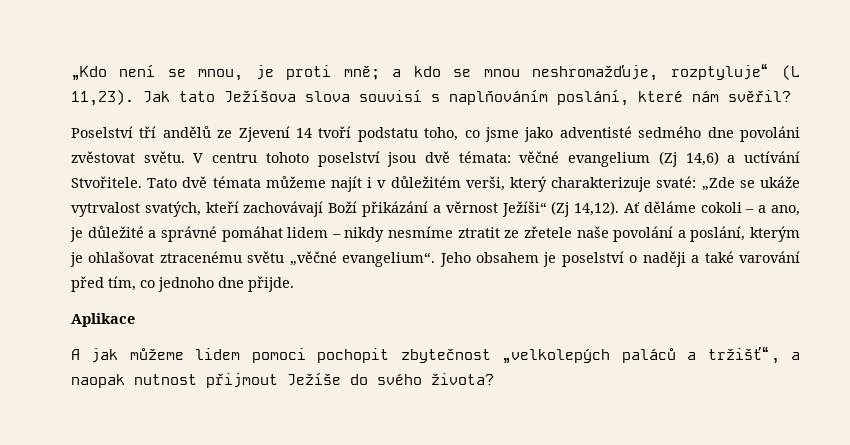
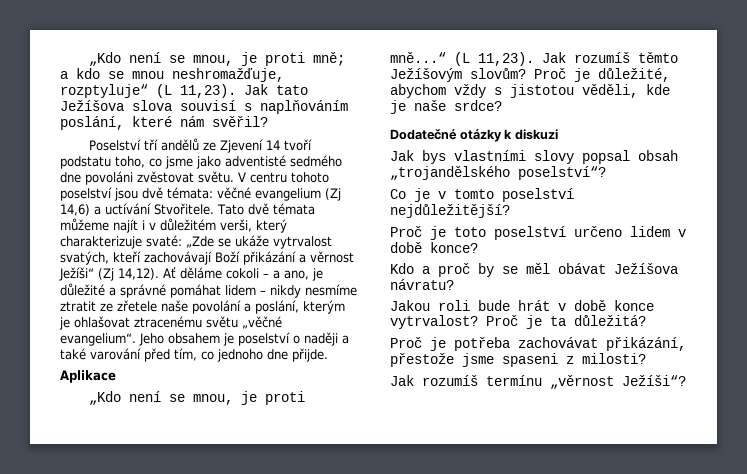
- A jak můžeme lidem pomoci pochopit zbytečnost „velkolepých paláců a tržišť“, a naopak nutnost přijmout Ježíše do svého života?
+ „Kdo není se mnou, je proti mně...“ (L 11,23). Jak rozumíš těmto Ježíšovým slovům? Proč je důležité, abychom vždy s jistotou věděli, kde je naše srdce?
+ Dodatečné otázky k diskuzi
+ Jak bys vlastními slovy popsal obsah „trojandělského poselství“?
+ Co je v tomto poselství nejdůležitější?
+ Proč je toto poselství určeno lidem v době konce?
+ Kdo a proč by se měl obávat Ježíšova návratu?
+ Jakou roli bude hrát v době konce vytrvalost? Proč je ta důležitá?
+ Proč je potřeba zachovávat přikázání, přestože jsme spaseni z milosti?
+ Jak rozumíš termínu „věrnost Ježíši“?

